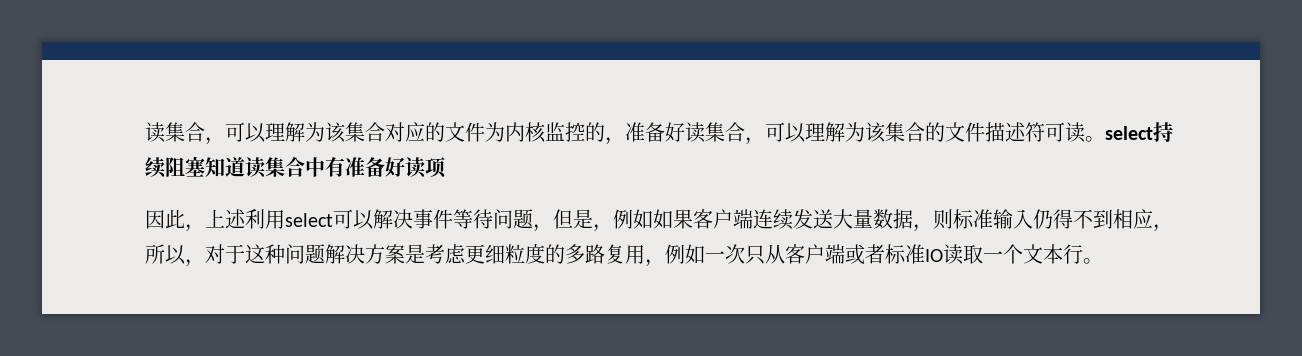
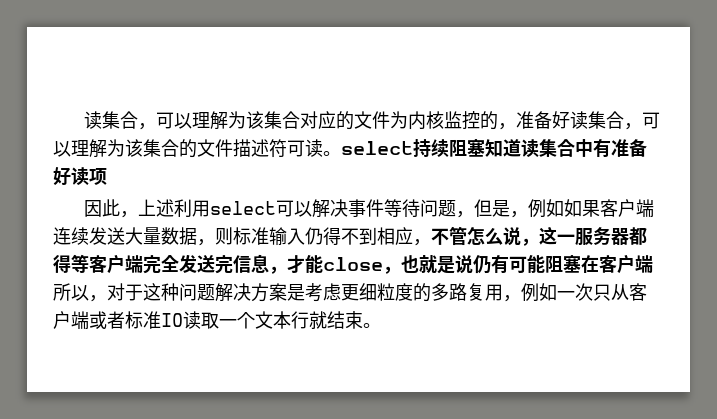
- 因此，上述利用select可以解决事件等待问题，但是，例如如果客户端连续发送大量数据，则标准输入仍得不到相应，所以，对于这种问题解决方案是考虑更细粒度的多路复用，例如一次只从客户端或者标准IO读取一个文本行。
+ 因此，上述利用select可以解决事件等待问题，但是，例如如果客户端连续发送大量数据，则标准输入仍得不到相应，不管怎么说，这一服务器都得等客户端完全发送完信息，才能close，也就是说仍有可能阻塞在客户端所以，对于这种问题解决方案是考虑更细粒度的多路复用，例如一次只从客户端或者标准IO读取一个文本行就结束。

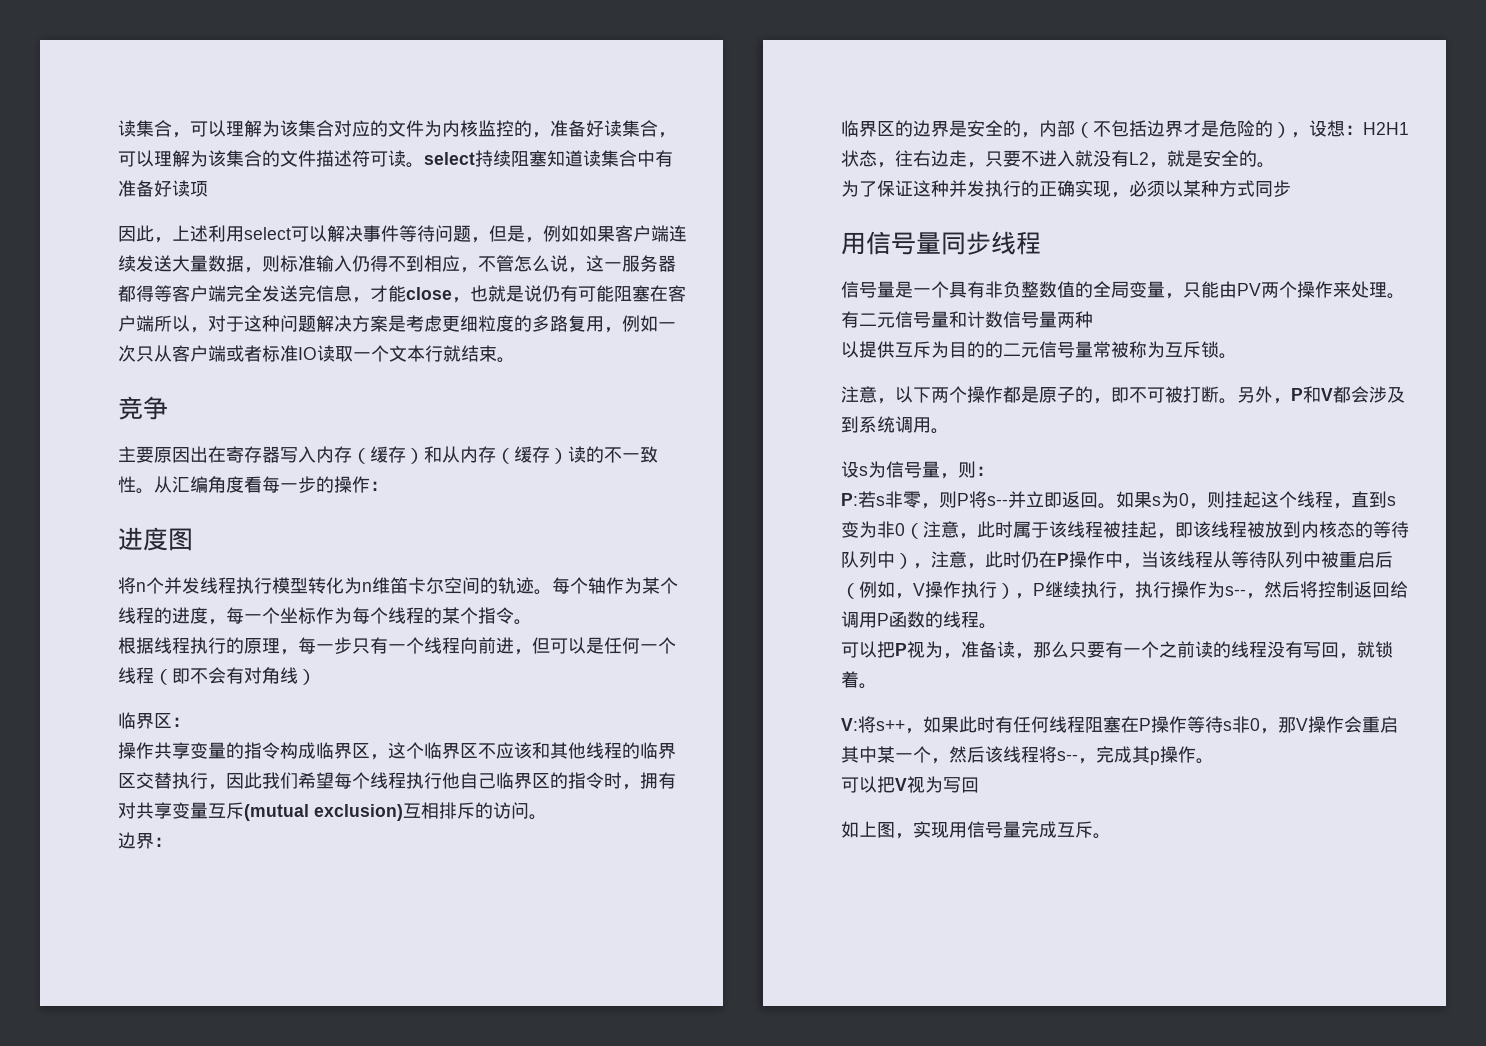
+ 竞争
+ 主要原因出在寄存器写入内存（缓存）和从内存（缓存）读的不一致性。从汇编角度看每一步的操作：
+ 进度图
+ 将n个并发线程执行模型转化为n维笛卡尔空间的轨迹。每个轴作为某个线程的进度，每一个坐标作为每个线程的某个指令。
+ 根据线程执行的原理，每一步只有一个线程向前进，但可以是任何一个线程（即不会有对角线）
+ 临界区：
+ 操作共享变量的指令构成临界区，这个临界区不应该和其他线程的临界区交替执行，因此我们希望每个线程执行他自己临界区的指令时，拥有对共享变量互斥(mutual exclusion)互相排斥的访问。
+ 边界：
+ 临界区的边界是安全的，内部（不包括边界才是危险的），设想：H2H1状态，往右边走，只要不进入就没有L2，就是安全的。
+ 为了保证这种并发执行的正确实现，必须以某种方式同步
+ 用信号量同步线程
+ 信号量是一个具有非负整数值的全局变量，只能由PV两个操作来处理。有二元信号量和计数信号量两种
+ 以提供互斥为目的的二元信号量常被称为互斥锁。
+ 注意，以下两个操作都是原子的，即不可被打断。另外，P和V都会涉及到系统调用。
+ 设s为信号量，则：
+ P:若s非零，则P将s--并立即返回。如果s为0，则挂起这个线程，直到s变为非0（注意，此时属于该线程被挂起，即该线程被放到内核态的等待队列中），注意，此时仍在P操作中，当该线程从等待队列中被重启后（例如，V操作执行），P继续执行，执行操作为s--，然后将控制返回给调用P函数的线程。
+ 可以把P视为，准备读，那么只要有一个之前读的线程没有写回，就锁着。
+ V:将s++，如果此时有任何线程阻塞在P操作等待s非0，那V操作会重启其中某一个，然后该线程将s--，完成其p操作。
+ 可以把V视为写回
+ 如上图，实现用信号量完成互斥。

